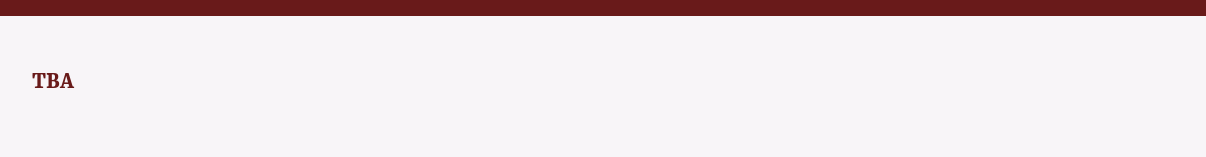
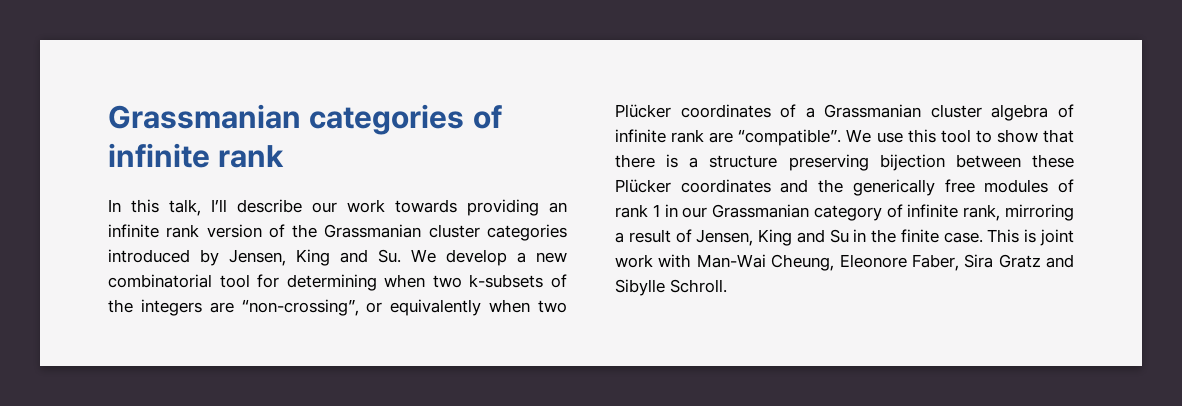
- TBA
+ Grassmanian categories of infinite rank
+ In this talk, I’ll describe our work towards providing an infinite rank version of the Grassmanian cluster categories introduced by Jensen, King and Su. We develop a new combinatorial tool for determining when two k-subsets of the integers are “non-crossing”, or equivalently when two Plücker coordinates of a Grassmanian cluster algebra of infinite rank are “compatible”. We use this tool to show that there is a structure preserving bijection between these Plücker coordinates and the generically free modules of rank 1 in our Grassmanian category of infinite rank, mirroring a result of Jensen, King and Su in the finite case. This is joint work with Man-Wai Cheung, Eleonore Faber, Sira Gratz and Sibylle Schroll.

